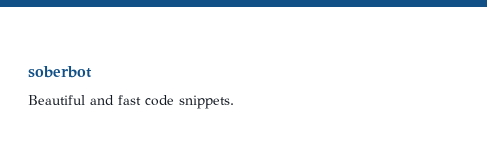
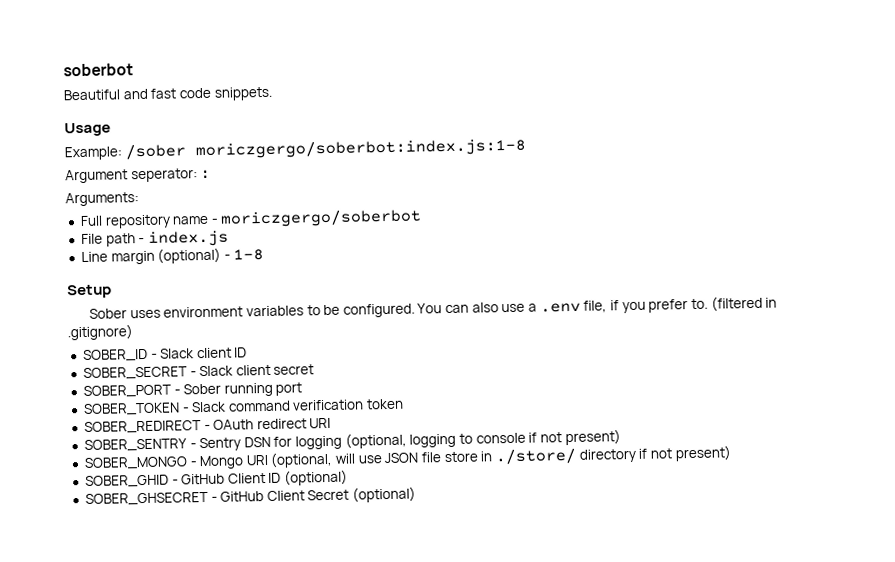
+ Usage
+ Example: /sober moriczgergo/soberbot:index.js:1-8
+ Argument seperator: :
+ Arguments:
+ Full repository name - moriczgergo/soberbot
+ File path - index.js
+ Line margin (optional) - 1-8
+ Setup
+ Sober uses environment variables to be configured. You can also use a .env file, if you prefer to. (filtered in .gitignore)
+ SOBER_ID - Slack client ID
+ SOBER_SECRET - Slack client secret
+ SOBER_PORT - Sober running port
+ SOBER_TOKEN - Slack command verification token
+ SOBER_REDIRECT - OAuth redirect URI
+ SOBER_SENTRY - Sentry DSN for logging (optional, logging to console if not present)
+ SOBER_MONGO - Mongo URI (optional, will use JSON file store in ./store/ directory if not present)
+ SOBER_GHID - GitHub Client ID (optional)
+ SOBER_GHSECRET - GitHub Client Secret (optional)

